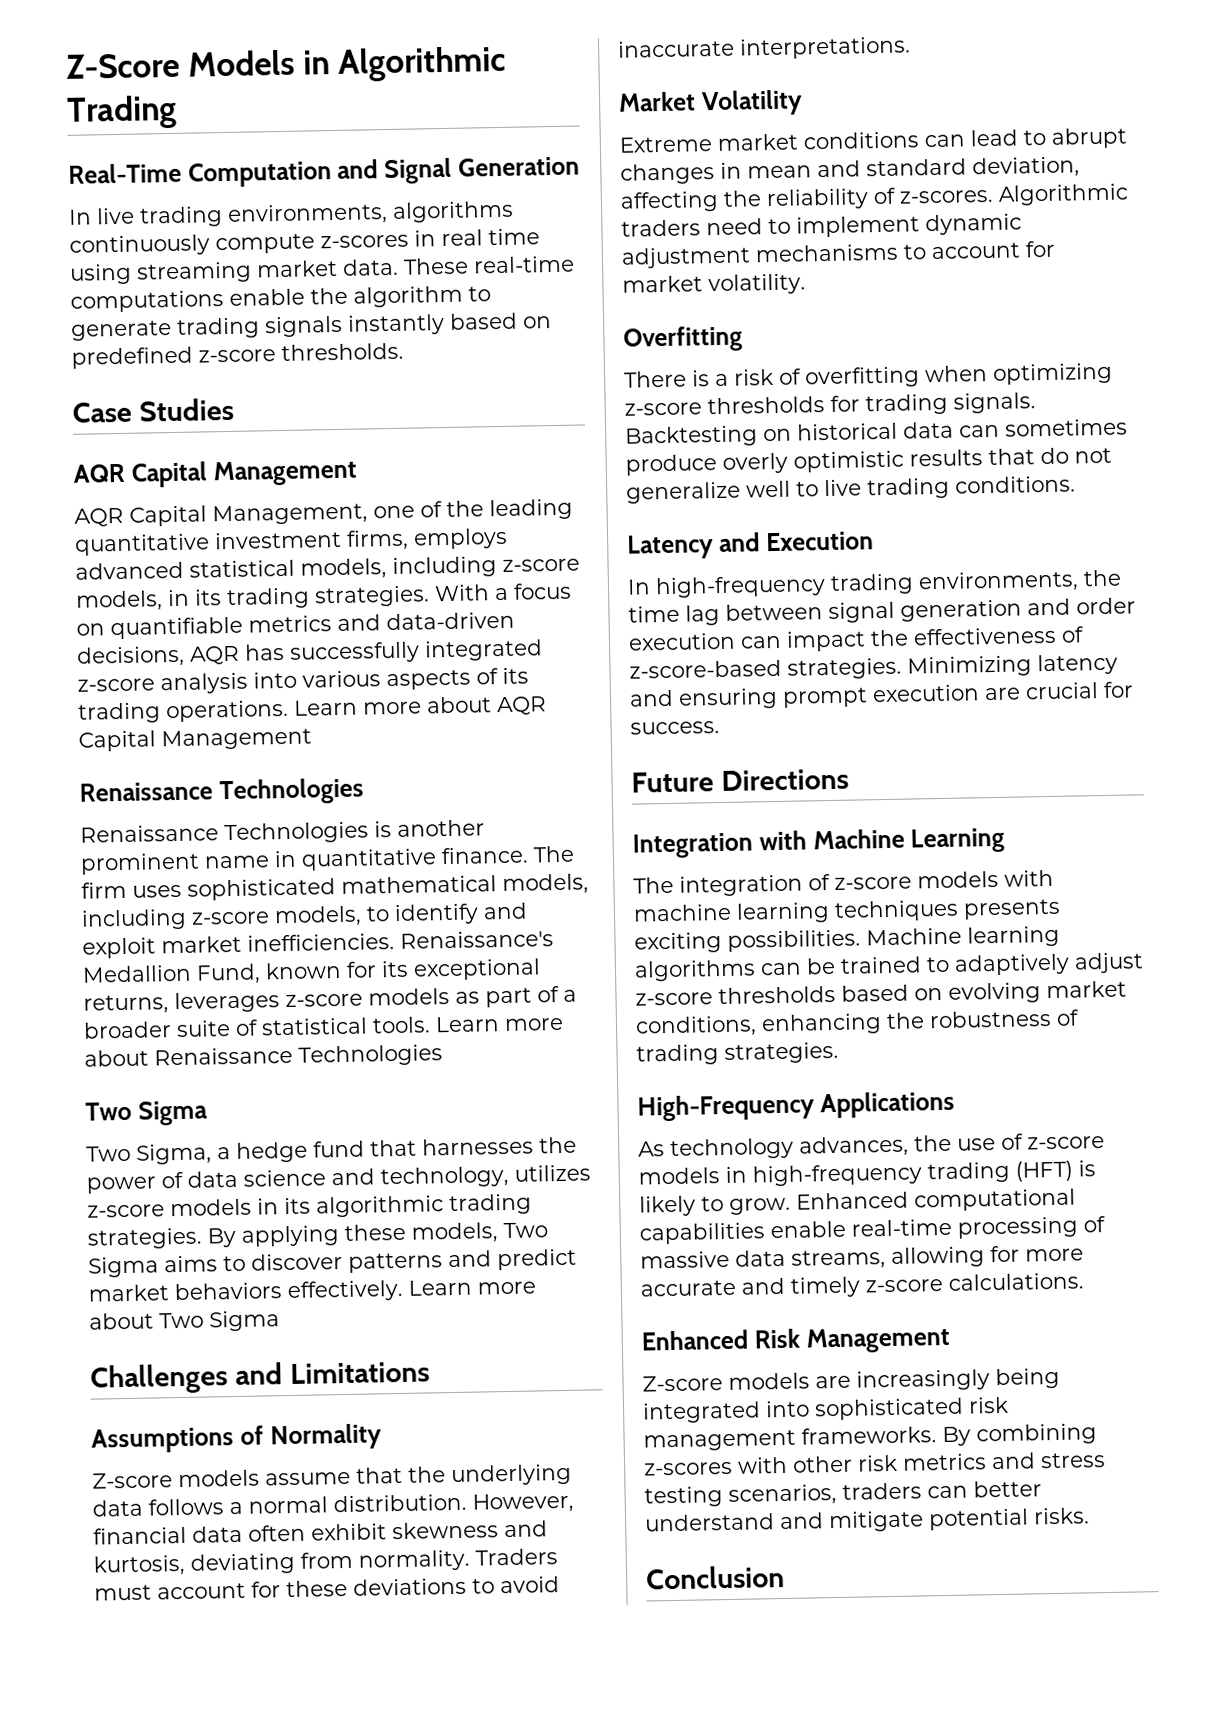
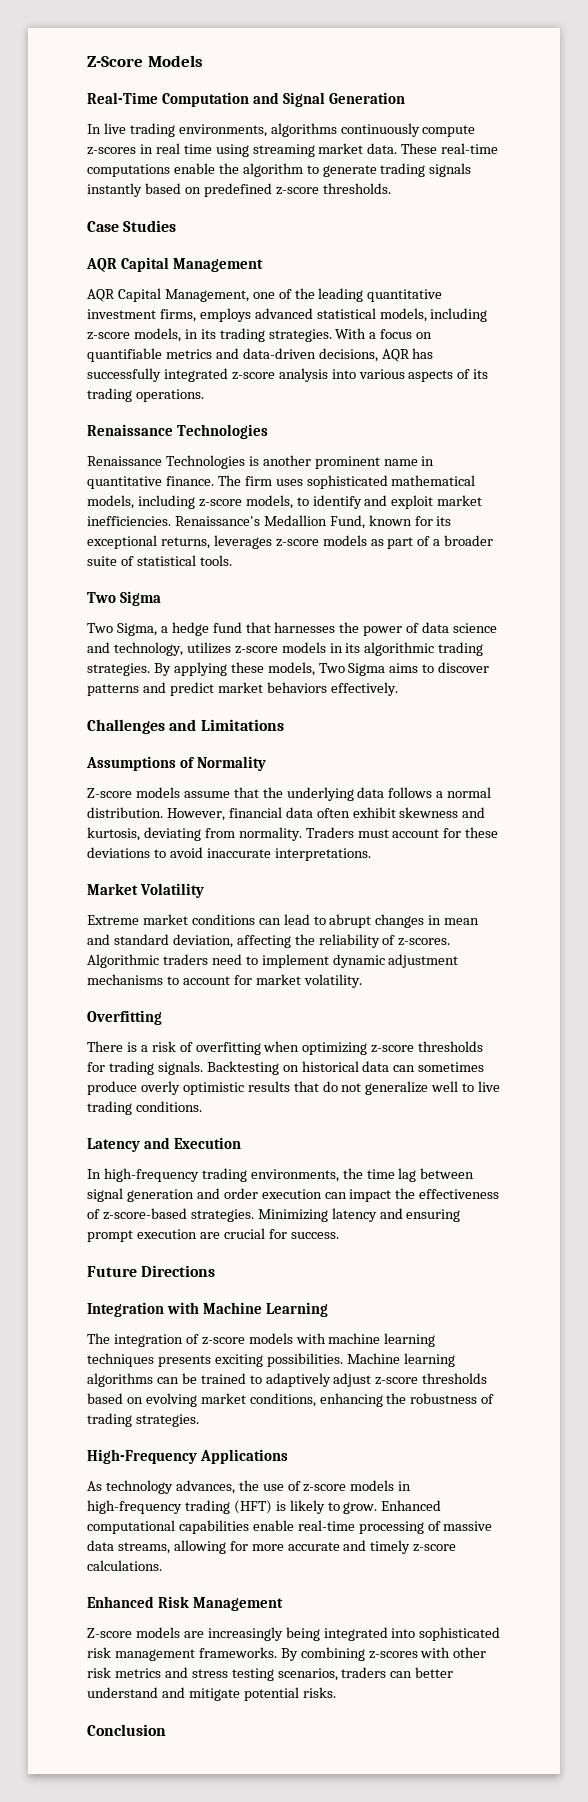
- Z-Score Models in Algorithmic Trading
+ Z-Score Models
- Learn more about AQR Capital Management
- Learn more about Renaissance Technologies
- Learn more about Two Sigma

